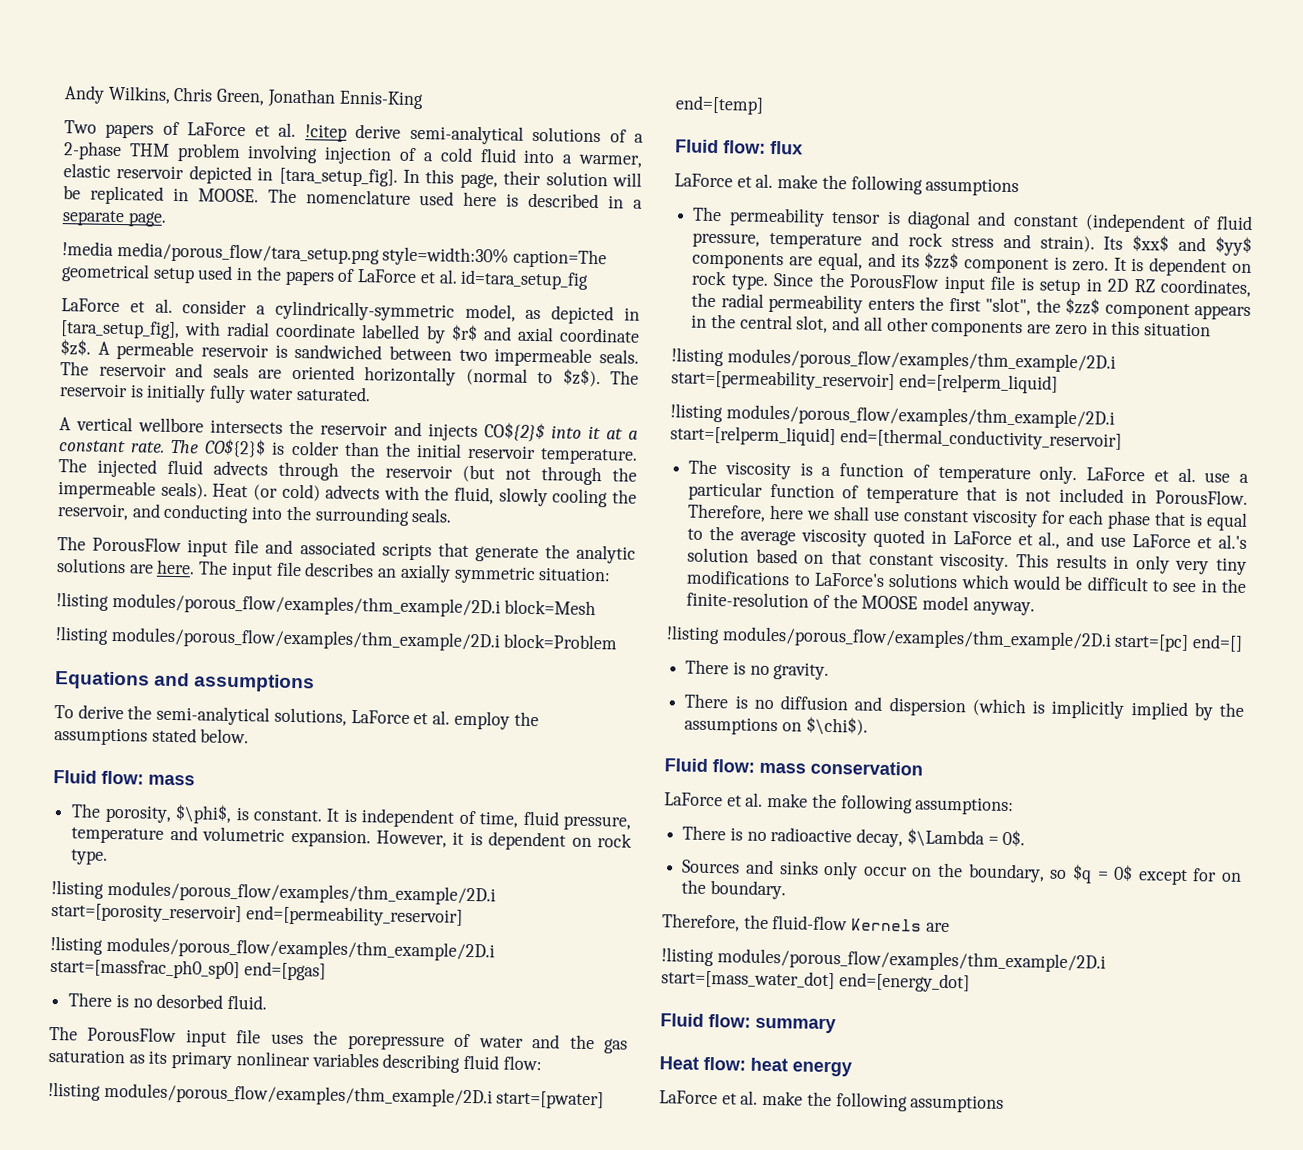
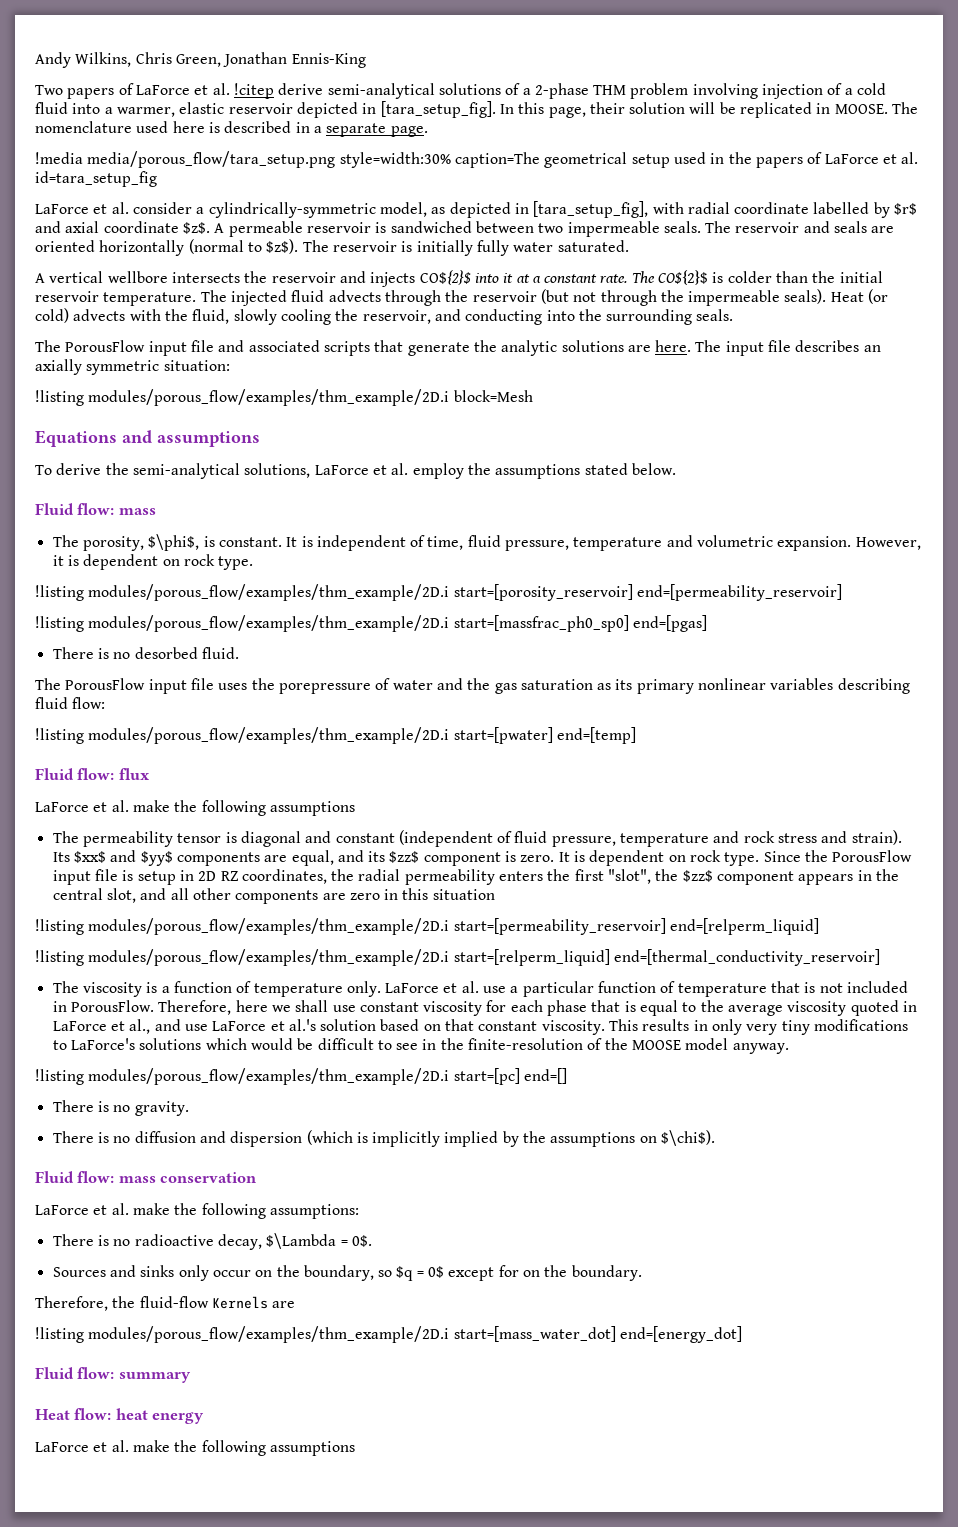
- !listing modules/porous_flow/examples/thm_example/2D.i block=Problem

